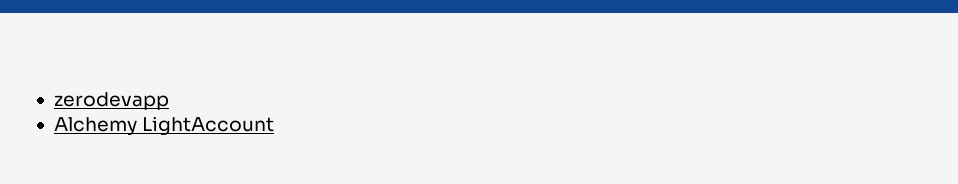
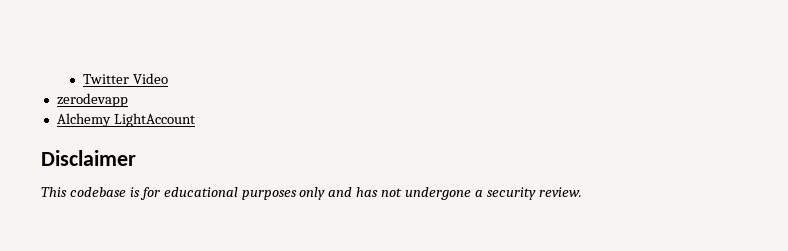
+ Twitter Video
+ Disclaimer
+ This codebase is for educational purposes only and has not undergone a security review.

